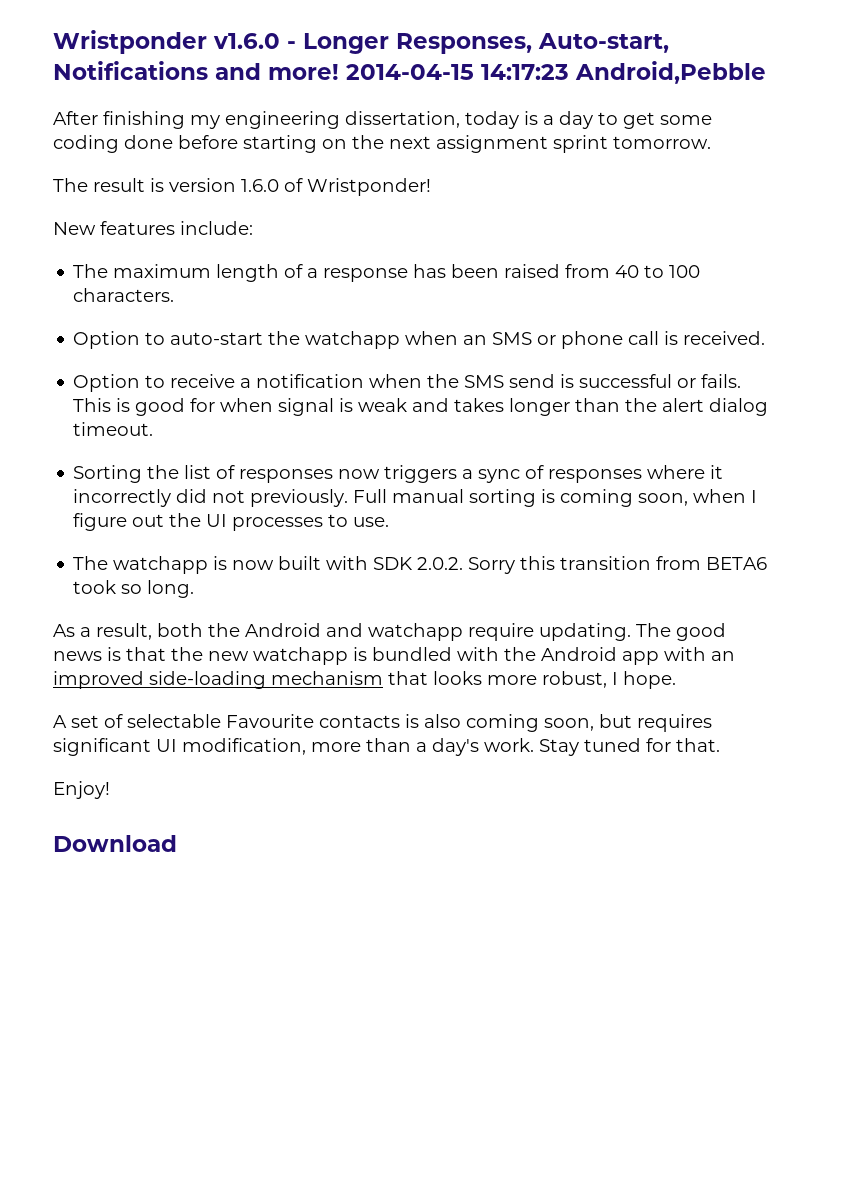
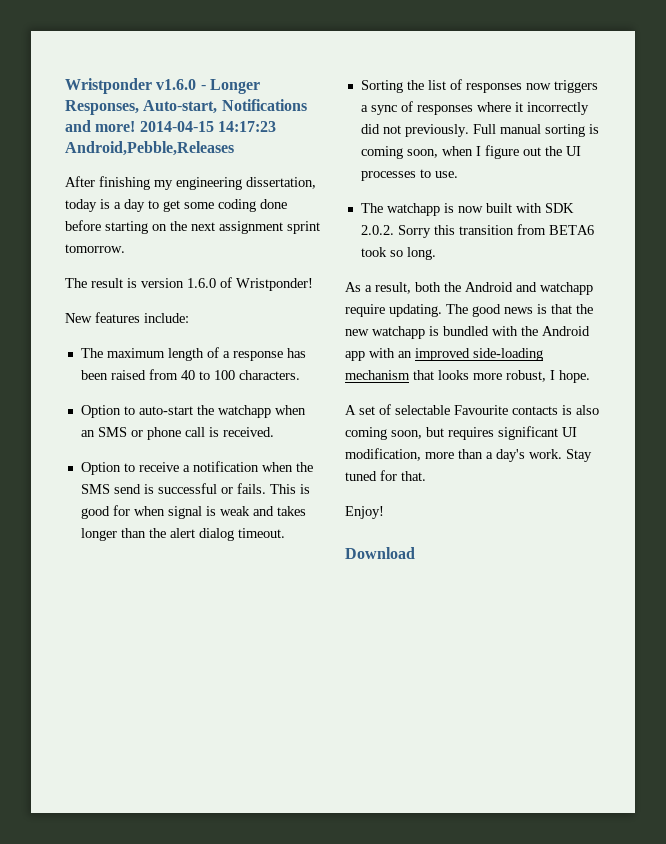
- 2014-04-15 14:17:23 Android,Pebble
+ 2014-04-15 14:17:23 Android,Pebble,Releases

